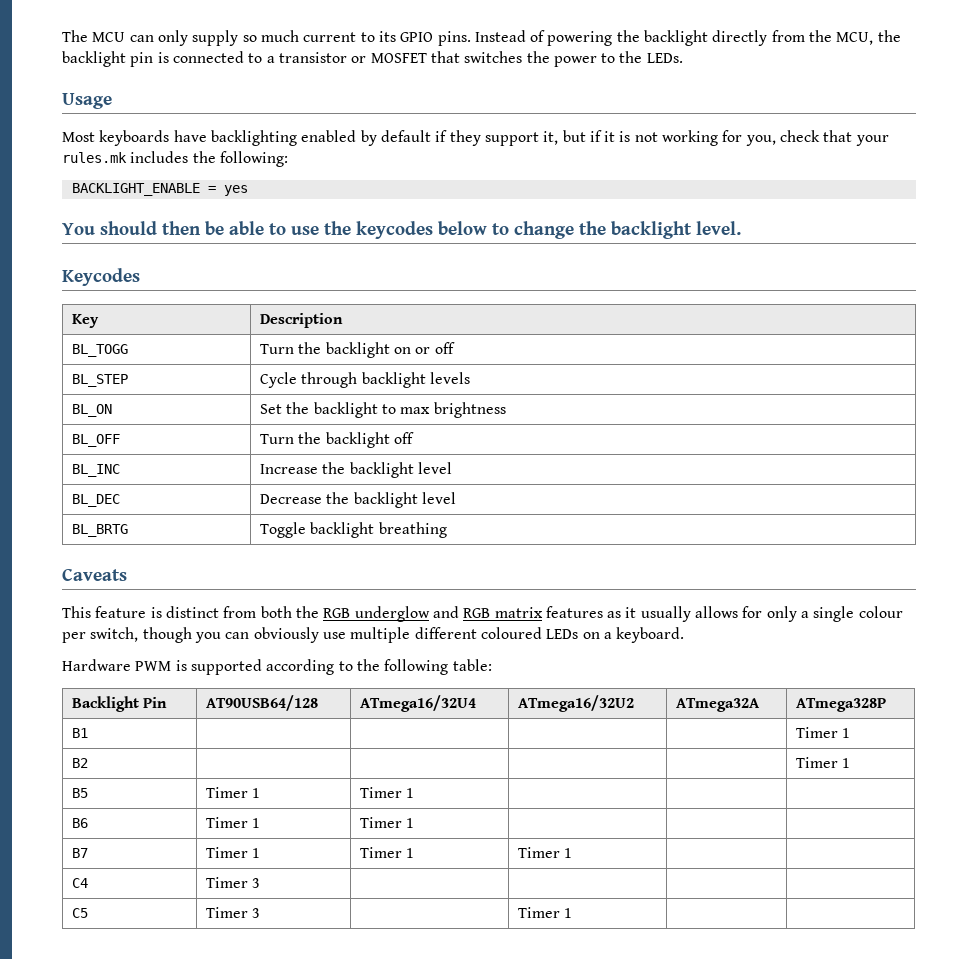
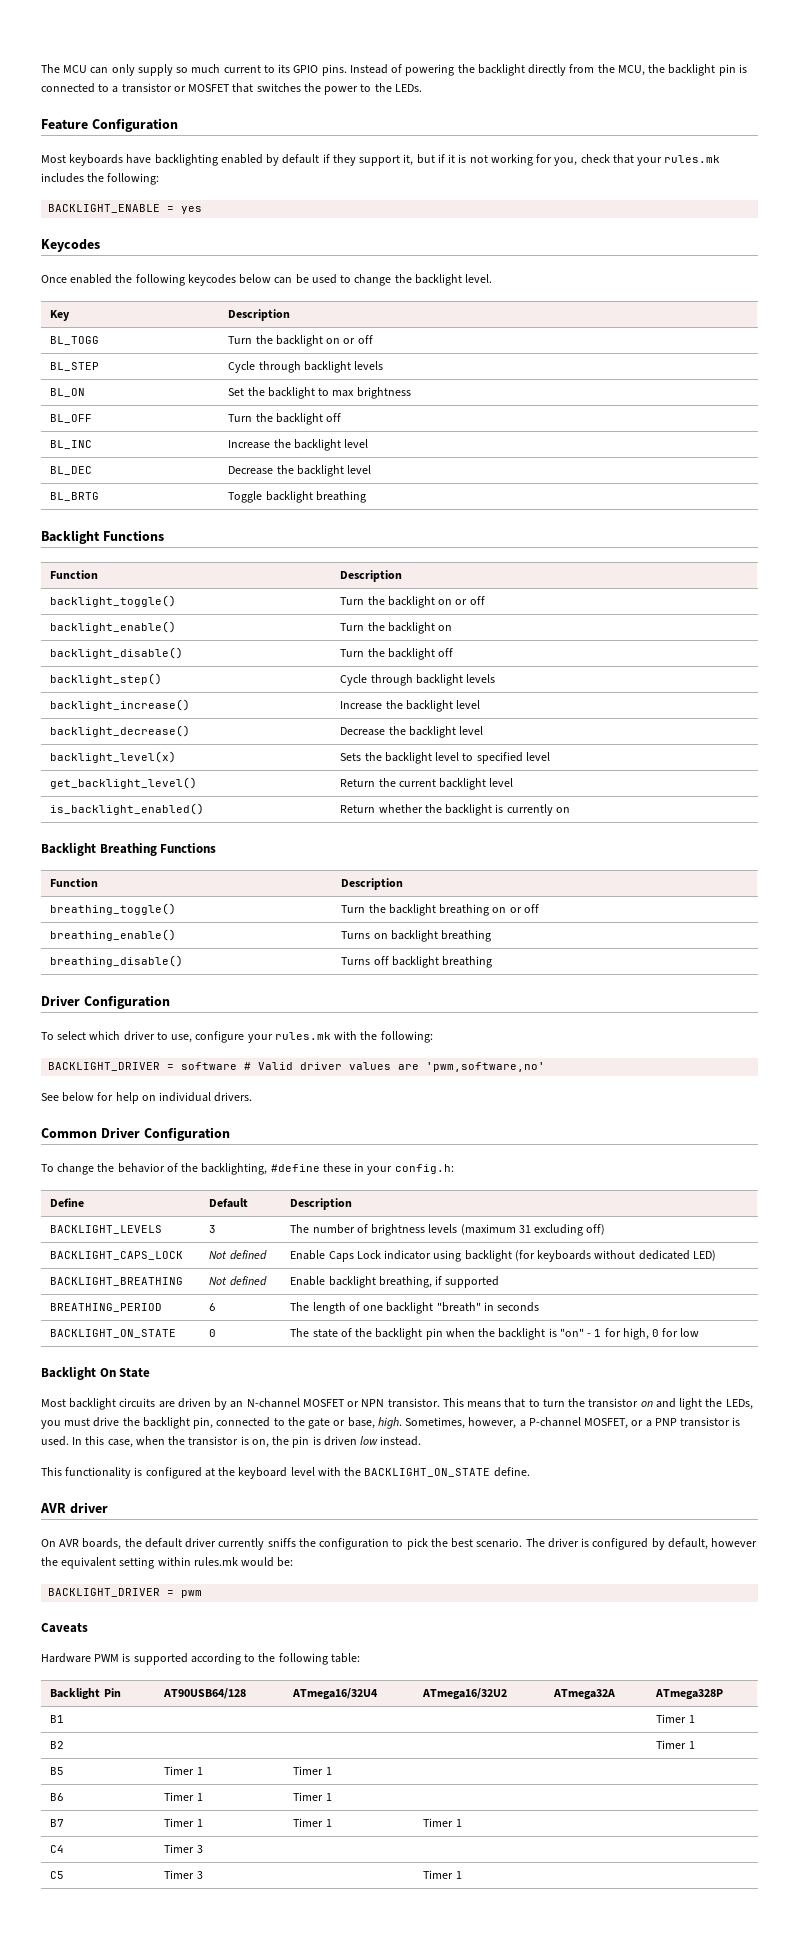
- Usage
+ Feature Configuration
- You should then be able to use the keycodes below to change the backlight level.
+ Keycodes
+ Once enabled the following keycodes below can be used to change the backlight level.
- Keycodes
+ Backlight Functions
+ Function | Description
+ backlight_toggle() | Turn the backlight on or off
+ backlight_enable() | Turn the backlight on
+ backlight_disable() | Turn the backlight off
+ backlight_step() | Cycle through backlight levels
+ backlight_increase() | Increase the backlight level
+ backlight_decrease() | Decrease the backlight level
+ backlight_level(x) | Sets the backlight level to specified level
+ get_backlight_level() | Return the current backlight level
+ is_backlight_enabled() | Return whether the backlight is currently on
+ Backlight Breathing Functions
+ Function | Description
+ breathing_toggle() | Turn the backlight breathing on or off
+ breathing_enable() | Turns on backlight breathing
+ breathing_disable() | Turns off backlight breathing
+ Driver Configuration
+ To select which driver to use, configure your rules.mk with the following:
+ BACKLIGHT_DRIVER = software # Valid driver values are 'pwm,software,no'
+ See below for help on individual drivers.
+ Common Driver Configuration
+ To change the behavior of the backlighting, #define these in your config.h:
+ Define | Default | Description
+ BACKLIGHT_LEVELS | 3 | The number of brightness levels (maximum 31 excluding off)
+ BACKLIGHT_CAPS_LOCK | Not defined | Enable Caps Lock indicator using backlight (for keyboards without dedicated LED)
+ BACKLIGHT_BREATHING | Not defined | Enable backlight breathing, if supported
+ BREATHING_PERIOD | 6 | The length of one backlight "breath" in seconds
+ BACKLIGHT_ON_STATE | 0 | The state of the backlight pin when the backlight is "on" - 1 for high, 0 for low
+ Backlight On State
+ Most backlight circuits are driven by an N-channel MOSFET or NPN transistor. This means that to turn the transistor on and light the LEDs, you must drive the backlight pin, connected to the gate or base, high. Sometimes, however, a P-channel MOSFET, or a PNP transistor is used. In this case, when the transistor is on, the pin is driven low instead.
+ This functionality is configured at the keyboard level with the BACKLIGHT_ON_STATE define.
+ AVR driver
+ On AVR boards, the default driver currently sniffs the configuration to pick the best scenario. The driver is configured by default, however the equivalent setting within rules.mk would be:
+ BACKLIGHT_DRIVER = pwm
  Caveats
- This feature is distinct from both the RGB underglow and RGB matrix features as it usually allows for only a single colour per switch, though you can obviously use multiple different coloured LEDs on a keyboard.

